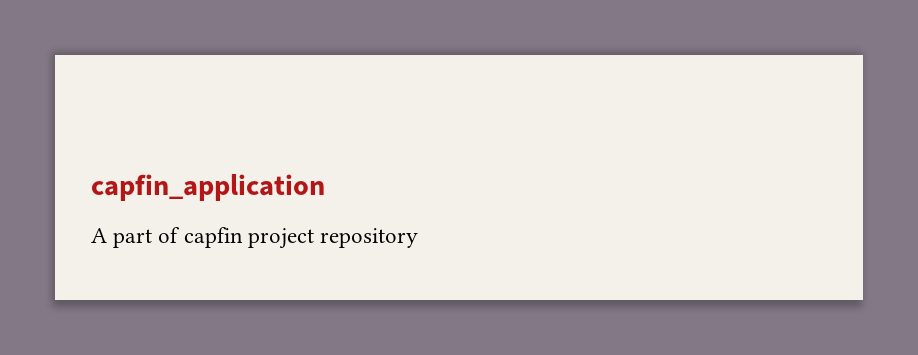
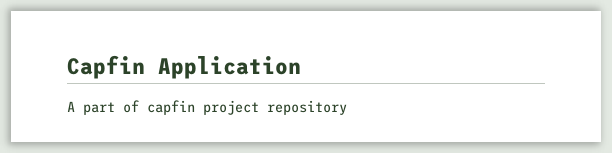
- capfin_application
+ Capfin Application

